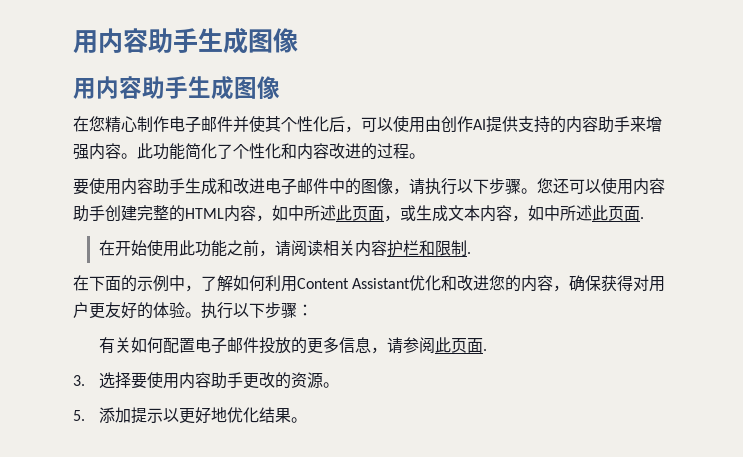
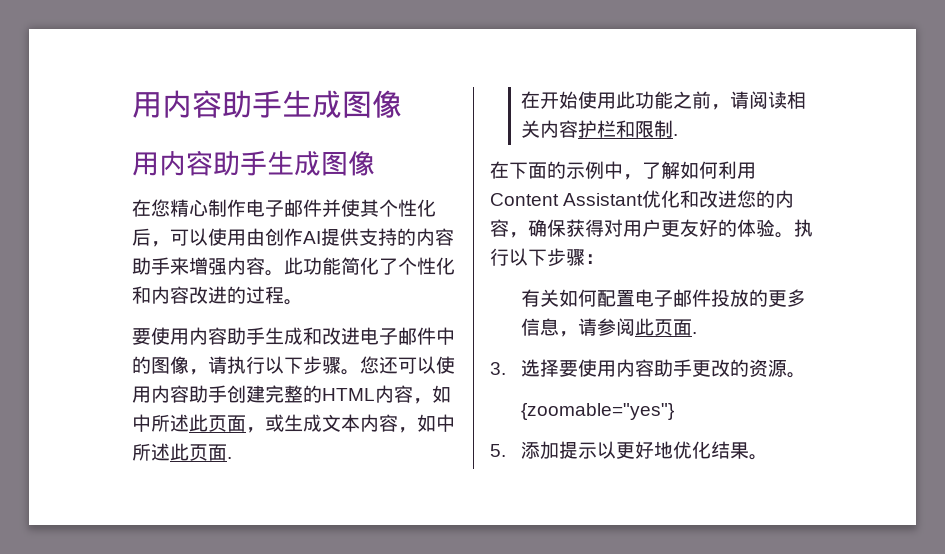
+ {zoomable="yes"}

